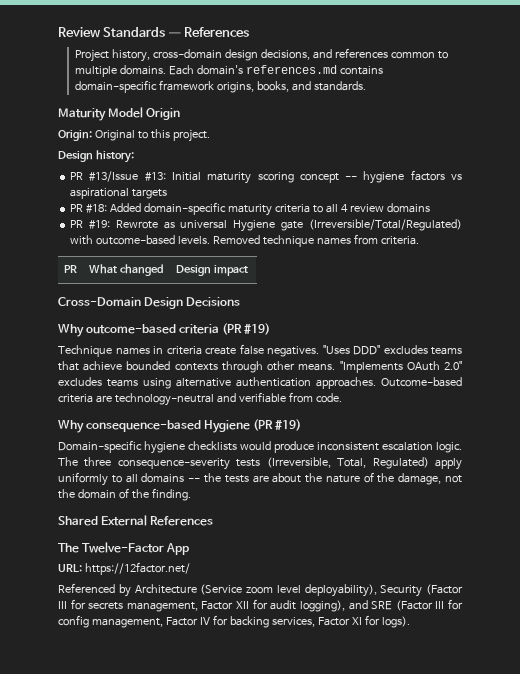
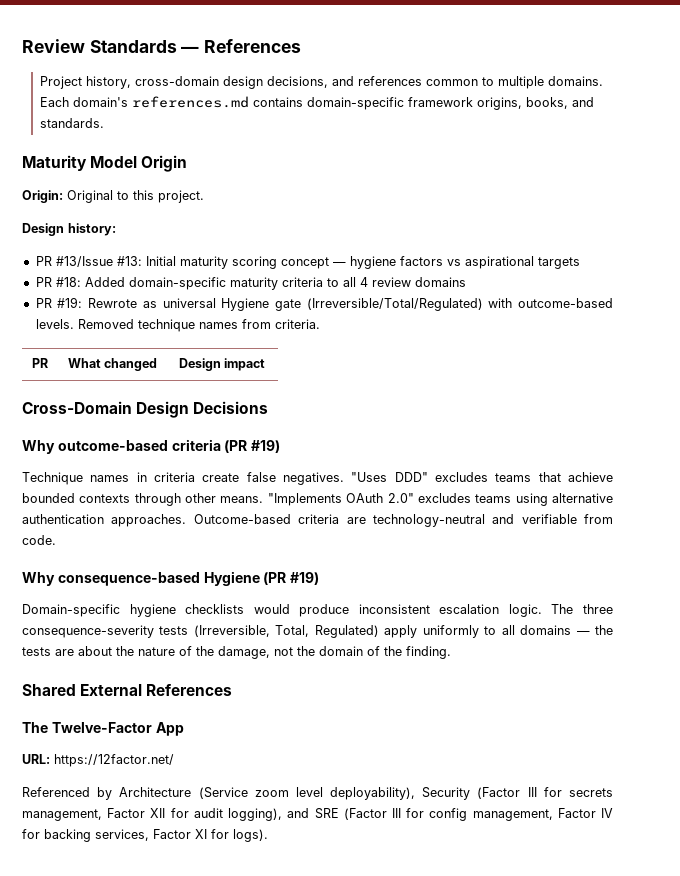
- PR #13/Issue #13: Initial maturity scoring concept -- hygiene factors vs aspirational targets
+ PR #13/Issue #13: Initial maturity scoring concept — hygiene factors vs aspirational targets
- The three consequence-severity tests (Irreversible, Total, Regulated) apply uniformly to all domains -- the tests are about the nature of the damage, not the domain of the finding.
+ The three consequence-severity tests (Irreversible, Total, Regulated) apply uniformly to all domains — the tests are about the nature of the damage, not the domain of the finding.

